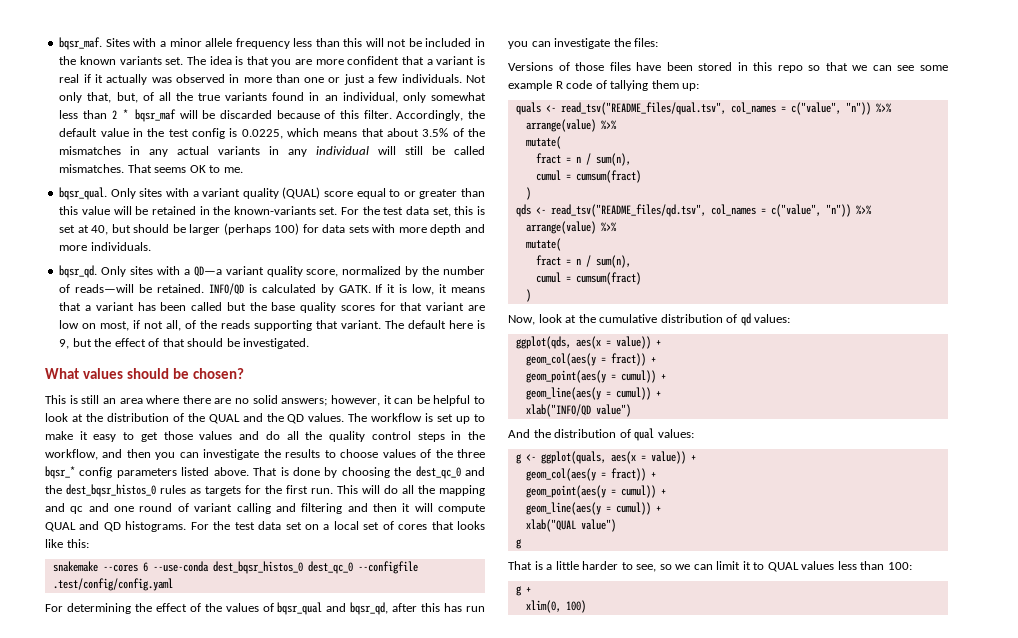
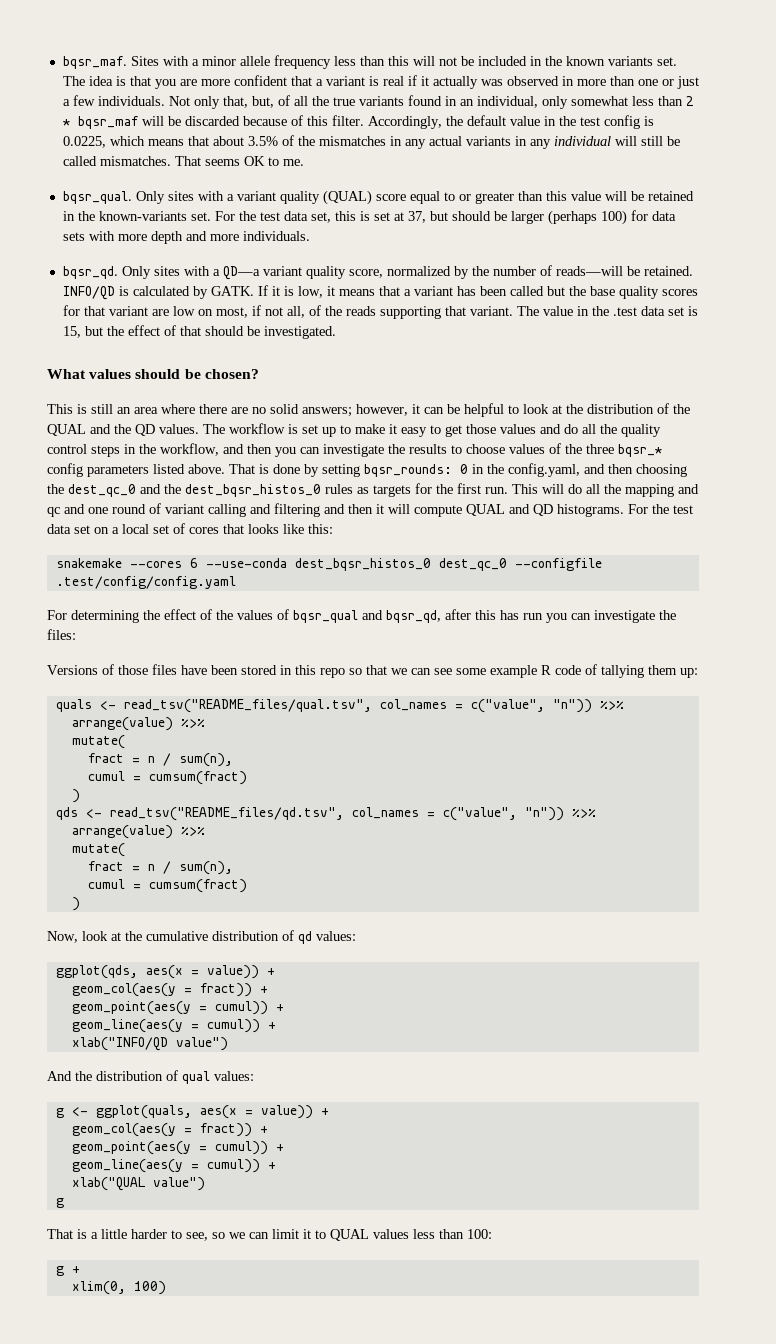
- For the test data set, this is set at 40, but should be larger (perhaps 100) for data sets with more depth and more individuals.
+ For the test data set, this is set at 37, but should be larger (perhaps 100) for data sets with more depth and more individuals.
- The default here is 9, but the effect of that should be investigated.
+ The value in the .test data set is 15, but the effect of that should be investigated.
- That is done by choosing the dest_qc_0 and the dest_bqsr_histos_0 rules as targets for the first run.
+ That is done by setting bqsr_rounds: 0 in the config.yaml, and then choosing the dest_qc_0 and the dest_bqsr_histos_0 rules as targets for the first run.

